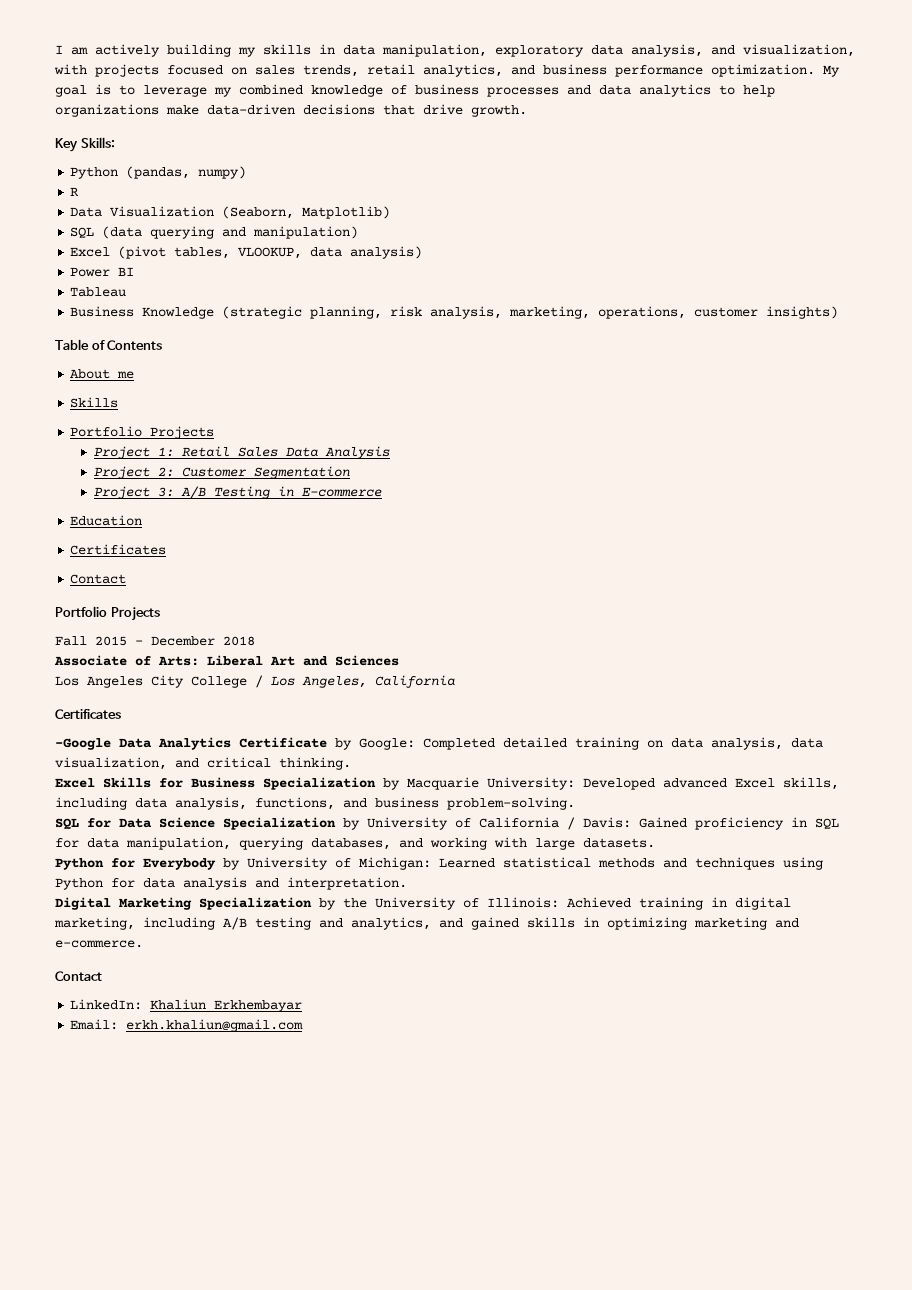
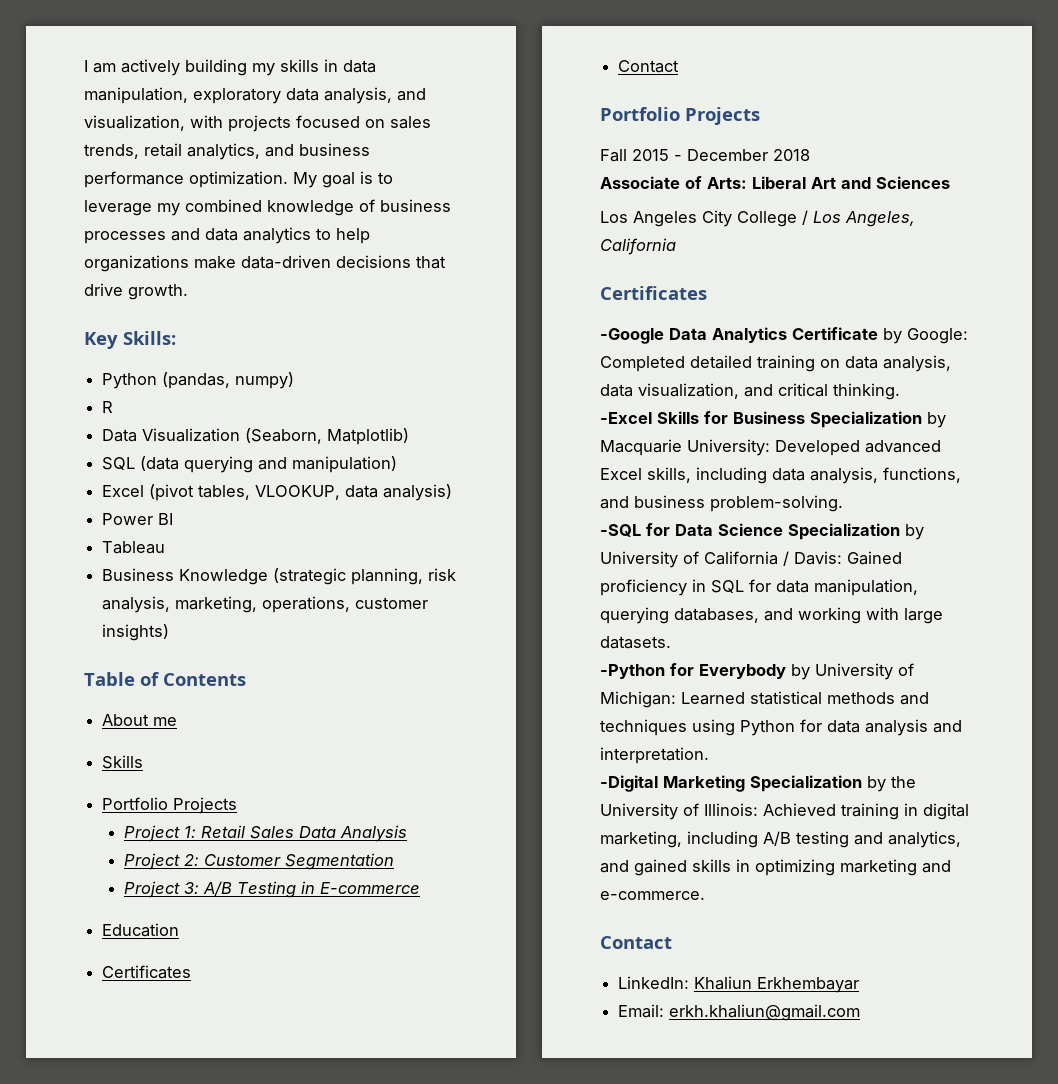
- Excel Skills for Business Specialization by Macquarie University: Developed advanced Excel skills, including data analysis, functions, and business problem-solving.
+ -Excel Skills for Business Specialization by Macquarie University: Developed advanced Excel skills, including data analysis, functions, and business problem-solving.
- SQL for Data Science Specialization by University of California / Davis: Gained proficiency in SQL for data manipulation, querying databases, and working with large datasets.
+ -SQL for Data Science Specialization by University of California / Davis: Gained proficiency in SQL for data manipulation, querying databases, and working with large datasets.
- Python for Everybody by University of Michigan: Learned statistical methods and techniques using Python for data analysis and interpretation.
+ -Python for Everybody by University of Michigan: Learned statistical methods and techniques using Python for data analysis and interpretation.
- Digital Marketing Specialization by the University of Illinois: Achieved training in digital marketing, including A/B testing and analytics, and gained skills in optimizing marketing and e-commerce.
+ -Digital Marketing Specialization by the University of Illinois: Achieved training in digital marketing, including A/B testing and analytics, and gained skills in optimizing marketing and e-commerce.

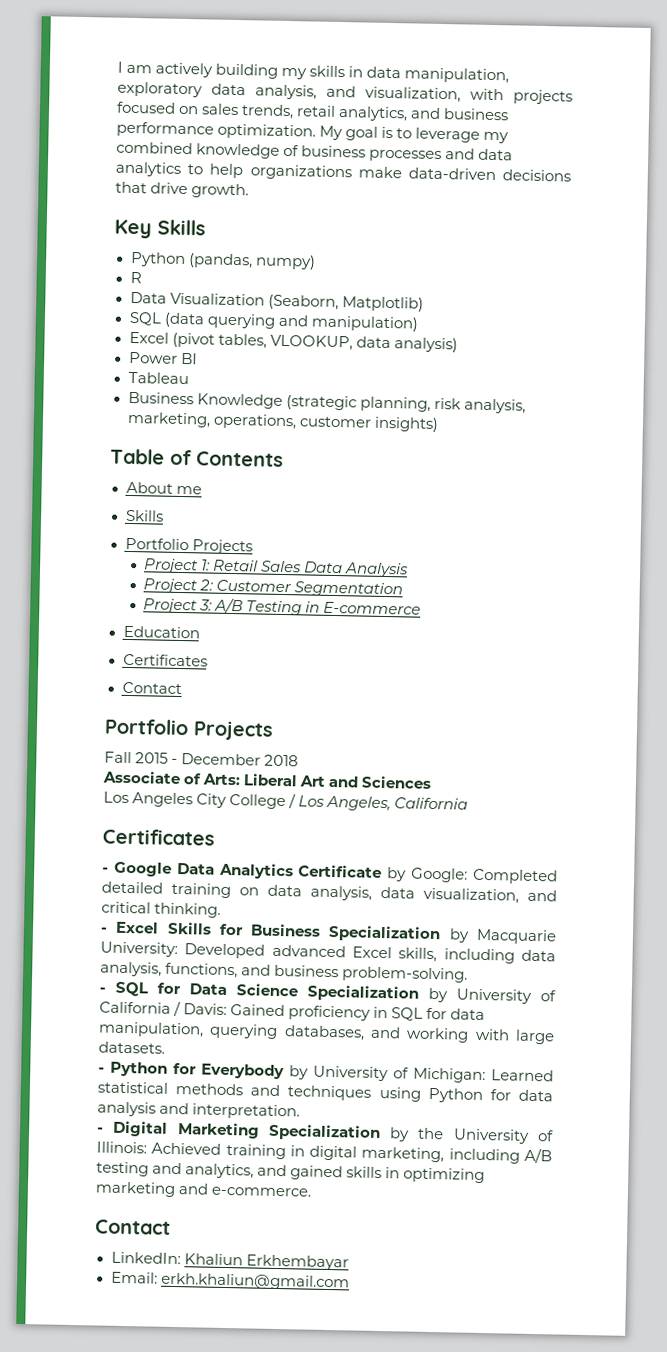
- Key Skills:
+ Key Skills
- -Google Data Analytics Certificate by Google: Completed detailed training on data analysis, data visualization, and critical thinking.
+ - Google Data Analytics Certificate by Google: Completed detailed training on data analysis, data visualization, and critical thinking.
- -Excel Skills for Business Specialization by Macquarie University: Developed advanced Excel skills, including data analysis, functions, and business problem-solving.
+ - Excel Skills for Business Specialization by Macquarie University: Developed advanced Excel skills, including data analysis, functions, and business problem-solving.
- -SQL for Data Science Specialization by University of California / Davis: Gained proficiency in SQL for data manipulation, querying databases, and working with large datasets.
+ - SQL for Data Science Specialization by University of California / Davis: Gained proficiency in SQL for data manipulation, querying databases, and working with large datasets.
- -Python for Everybody by University of Michigan: Learned statistical methods and techniques using Python for data analysis and interpretation.
+ - Python for Everybody by University of Michigan: Learned statistical methods and techniques using Python for data analysis and interpretation.
- -Digital Marketing Specialization by the University of Illinois: Achieved training in digital marketing, including A/B testing and analytics, and gained skills in optimizing marketing and e-commerce.
+ - Digital Marketing Specialization by the University of Illinois: Achieved training in digital marketing, including A/B testing and analytics, and gained skills in optimizing marketing and e-commerce.

